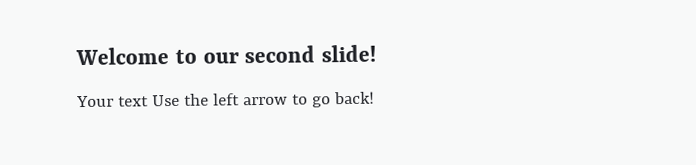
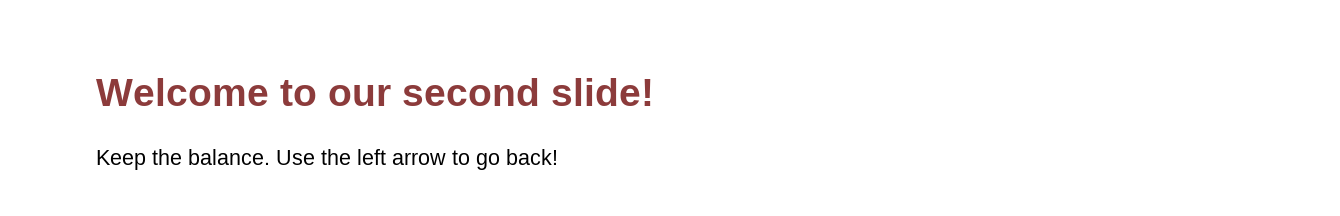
- Your text Use the left arrow to go back!
+ Keep the balance. Use the left arrow to go back!

